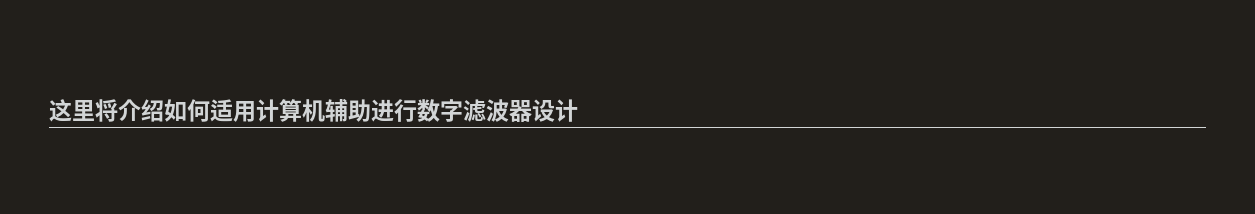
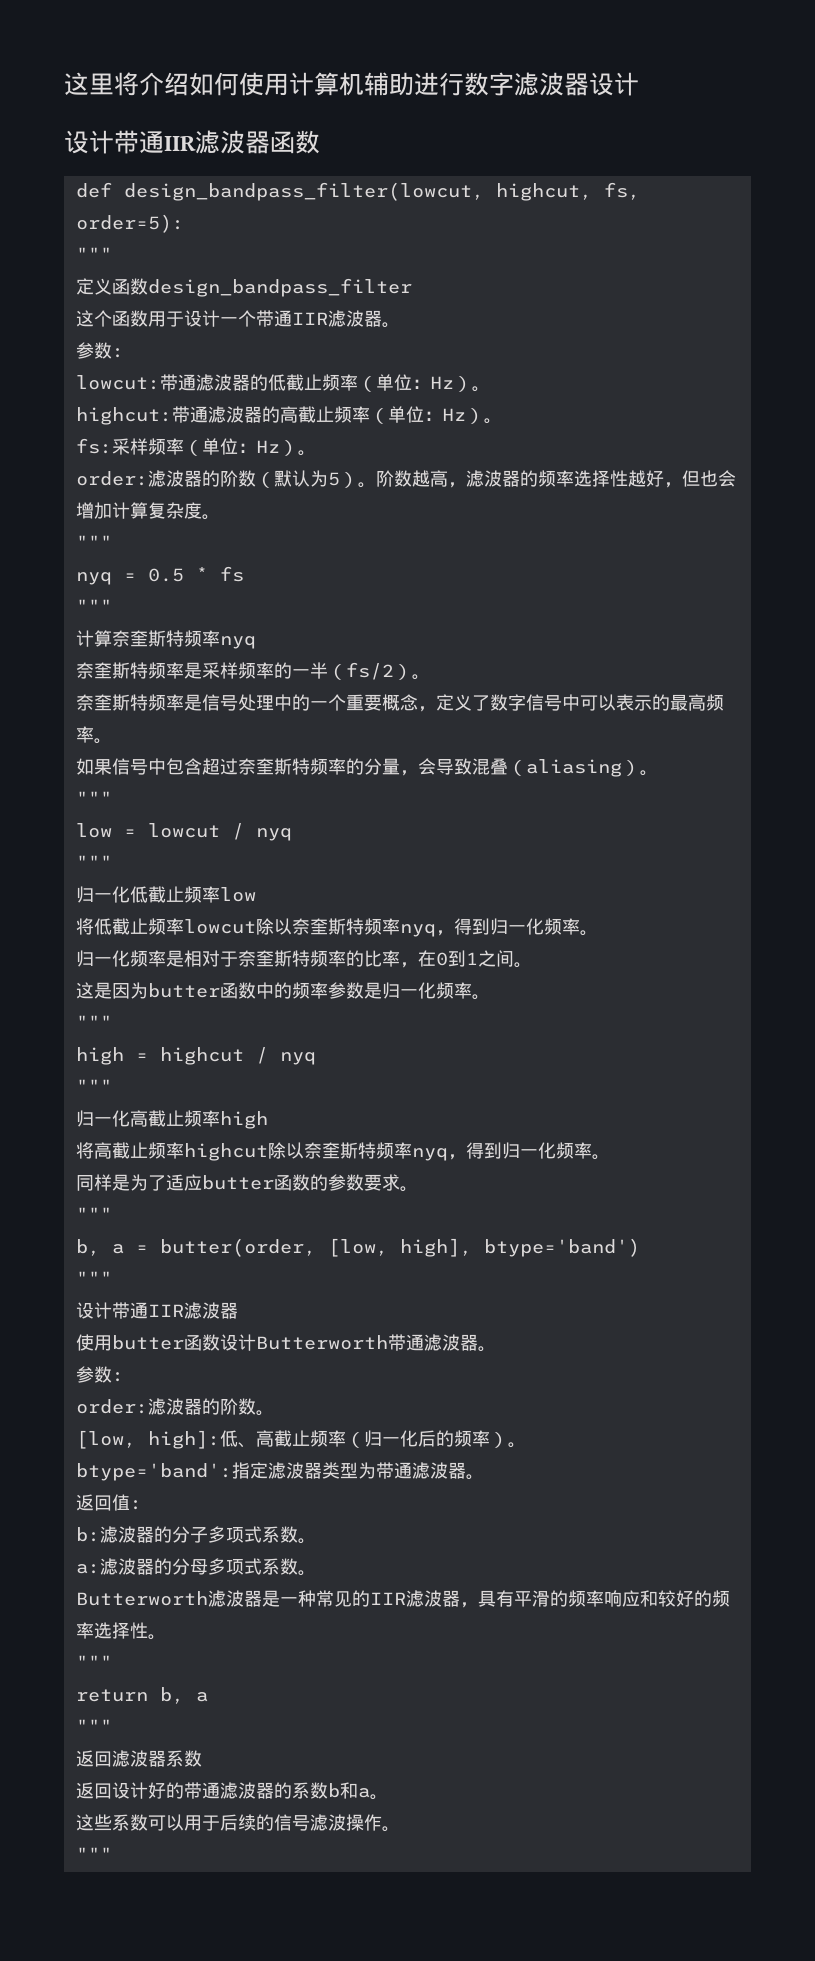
- 这里将介绍如何适用计算机辅助进行数字滤波器设计
+ 这里将介绍如何使用计算机辅助进行数字滤波器设计
+ 设计带通IIR滤波器函数
+ def design_bandpass_filter(lowcut, highcut, fs, order=5):
+ """
+ 定义函数design_bandpass_filter
+ 这个函数用于设计一个带通IIR滤波器。
+ 参数:
+ lowcut:带通滤波器的低截止频率（单位：Hz）。
+ highcut:带通滤波器的高截止频率（单位：Hz）。
+ fs:采样频率（单位：Hz）。
+ order:滤波器的阶数（默认为5）。阶数越高，滤波器的频率选择性越好，但也会增加计算复杂度。
+ """
+ nyq = 0.5 * fs
+ """
+ 计算奈奎斯特频率nyq
+ 奈奎斯特频率是采样频率的一半（fs/2）。
+ 奈奎斯特频率是信号处理中的一个重要概念，定义了数字信号中可以表示的最高频率。
+ 如果信号中包含超过奈奎斯特频率的分量，会导致混叠（aliasing）。
+ """
+ low = lowcut / nyq
+ """
+ 归一化低截止频率low
+ 将低截止频率lowcut除以奈奎斯特频率nyq，得到归一化频率。
+ 归一化频率是相对于奈奎斯特频率的比率，在0到1之间。
+ 这是因为butter函数中的频率参数是归一化频率。
+ """
+ high = highcut / nyq
+ """
+ 归一化高截止频率high
+ 将高截止频率highcut除以奈奎斯特频率nyq，得到归一化频率。
+ 同样是为了适应butter函数的参数要求。
+ """
+ b, a = butter(order, [low, high], btype='band')
+ """
+ 设计带通IIR滤波器
+ 使用butter函数设计Butterworth带通滤波器。
+ 参数:
+ order:滤波器的阶数。
+ [low, high]:低、高截止频率（归一化后的频率）。
+ btype='band':指定滤波器类型为带通滤波器。
+ 返回值:
+ b:滤波器的分子多项式系数。
+ a:滤波器的分母多项式系数。
+ Butterworth滤波器是一种常见的IIR滤波器，具有平滑的频率响应和较好的频率选择性。
+ """
+ return b, a
+ """
+ 返回滤波器系数
+ 返回设计好的带通滤波器的系数b和a。
+ 这些系数可以用于后续的信号滤波操作。
+ """

